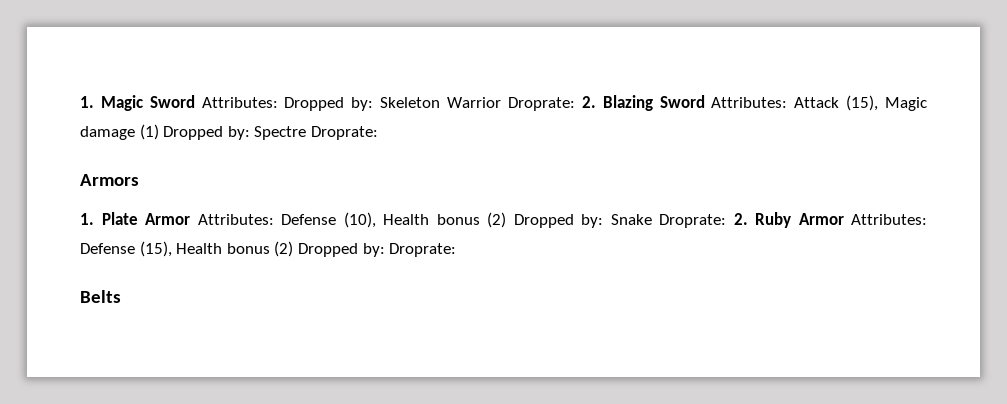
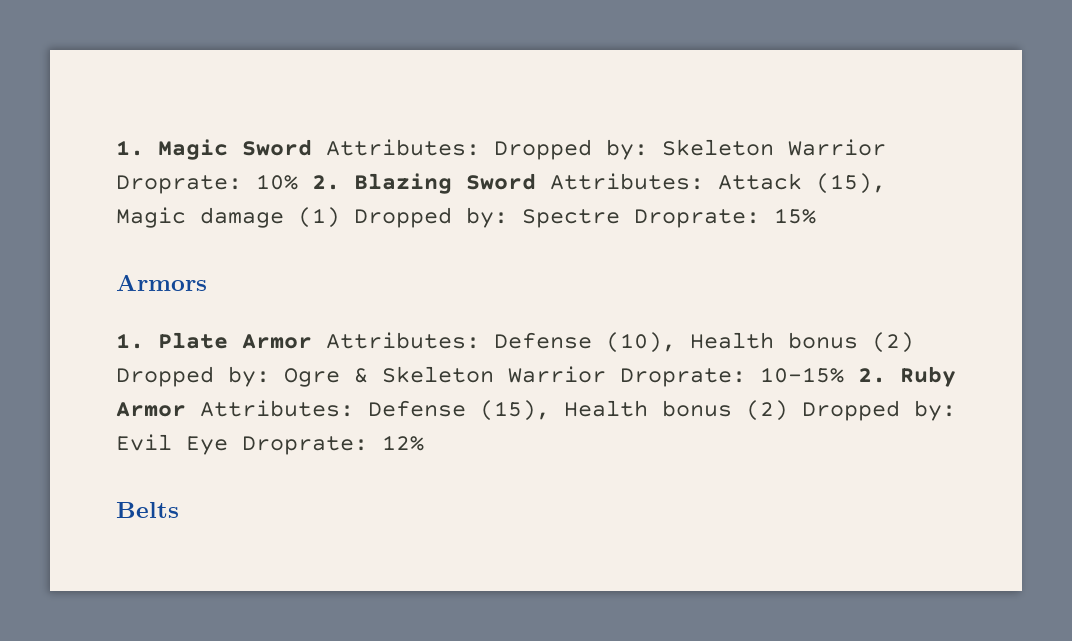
- 1. Magic Sword Attributes: Dropped by: Skeleton Warrior Droprate: 2. Blazing Sword Attributes: Attack (15), Magic damage (1) Dropped by: Spectre Droprate:
+ 1. Magic Sword Attributes: Dropped by: Skeleton Warrior Droprate: 10% 2. Blazing Sword Attributes: Attack (15), Magic damage (1) Dropped by: Spectre Droprate: 15%
- 1. Plate Armor Attributes: Defense (10), Health bonus (2) Dropped by: Snake Droprate: 2. Ruby Armor Attributes: Defense (15), Health bonus (2) Dropped by: Droprate:
+ 1. Plate Armor Attributes: Defense (10), Health bonus (2) Dropped by: Ogre & Skeleton Warrior Droprate: 10-15% 2. Ruby Armor Attributes: Defense (15), Health bonus (2) Dropped by: Evil Eye Droprate: 12%

